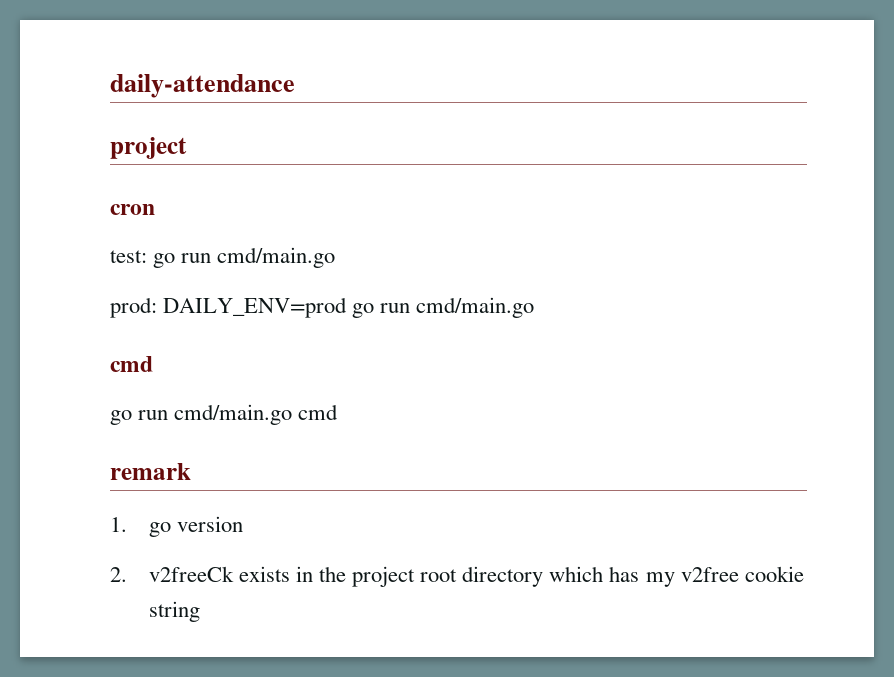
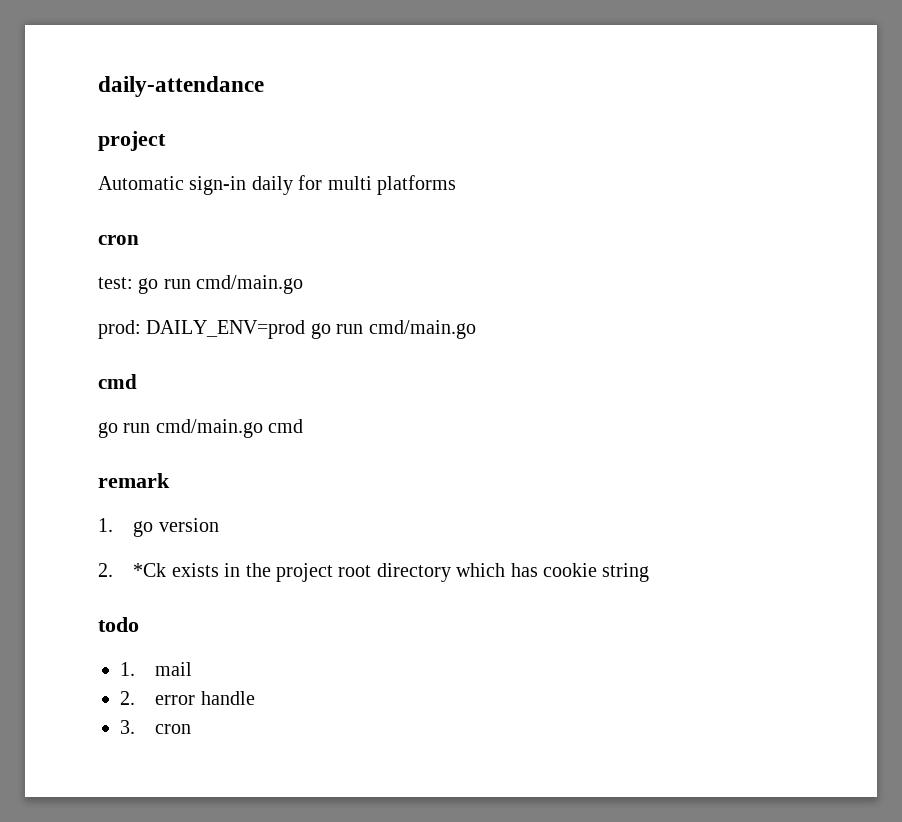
+ Automatic sign-in daily for multi platforms
- 2. v2freeCk exists in the project root directory which has my v2free cookie string
+ 2. *Ck exists in the project root directory which has cookie string
+ todo
+ 1. mail
+ 2. error handle
+ 3. cron

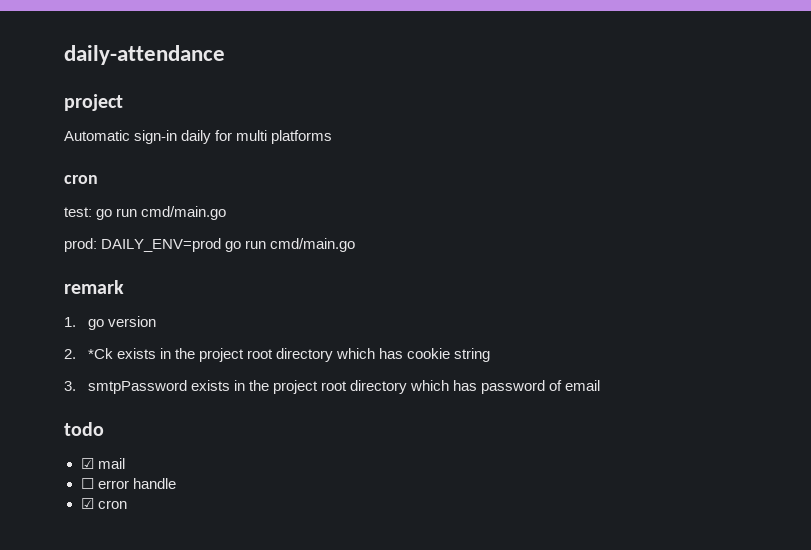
  prod: DAILY_ENV=prod go run cmd/main.go
- cmd
- go run cmd/main.go cmd
+ 3. smtpPassword exists in the project root directory which has password of email
- 1. mail
+ ☑ mail
- 2. error handle
+ ☐ error handle
- 3. cron
+ ☑ cron

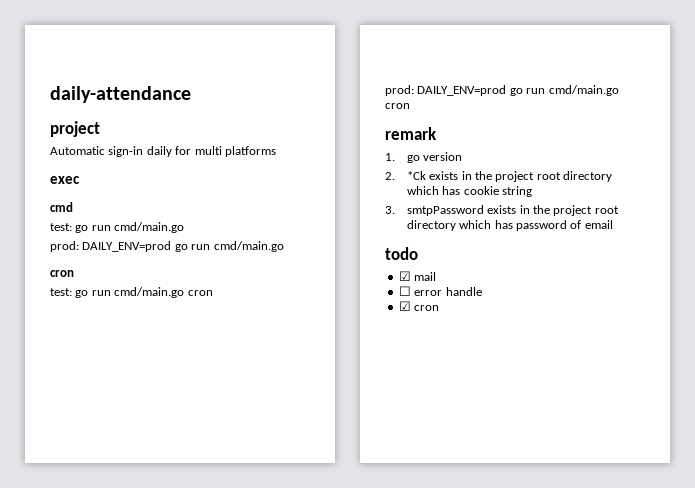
  Automatic sign-in daily for multi platforms
- cron
+ exec
+ cmd
  test: go run cmd/main.go
  prod: DAILY_ENV=prod go run cmd/main.go
+ cron
+ test: go run cmd/main.go cron
+ prod: DAILY_ENV=prod go run cmd/main.go cron

